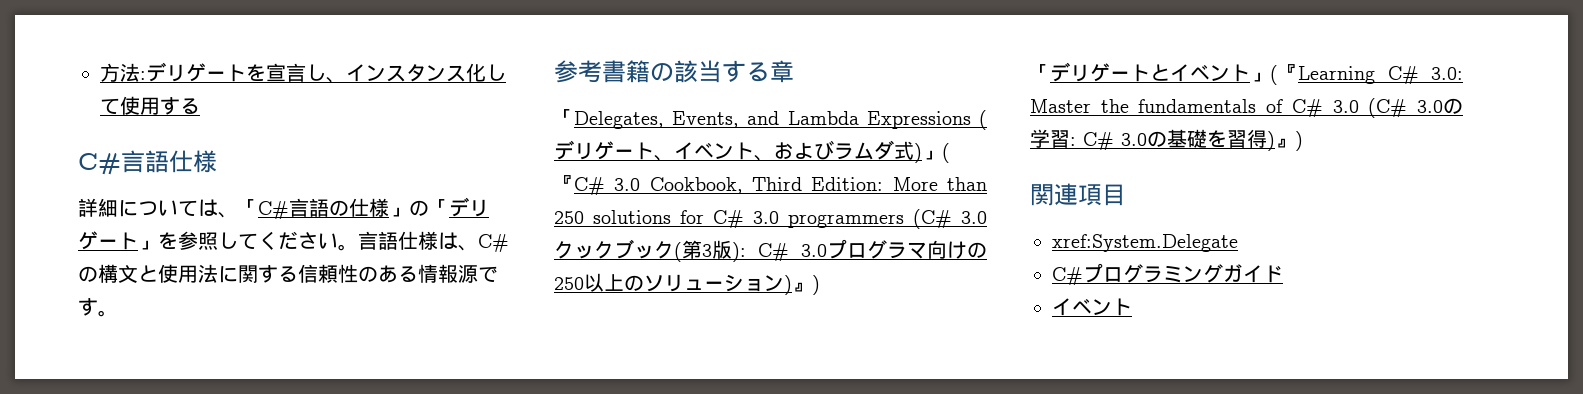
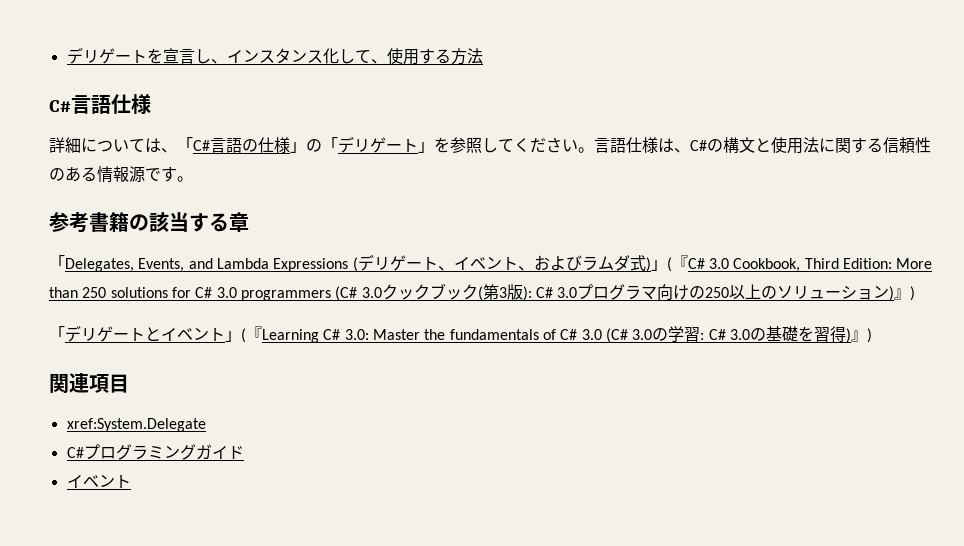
- 方法:デリゲートを宣言し、インスタンス化して使用する
+ デリゲートを宣言し、インスタンス化して、使用する方法

